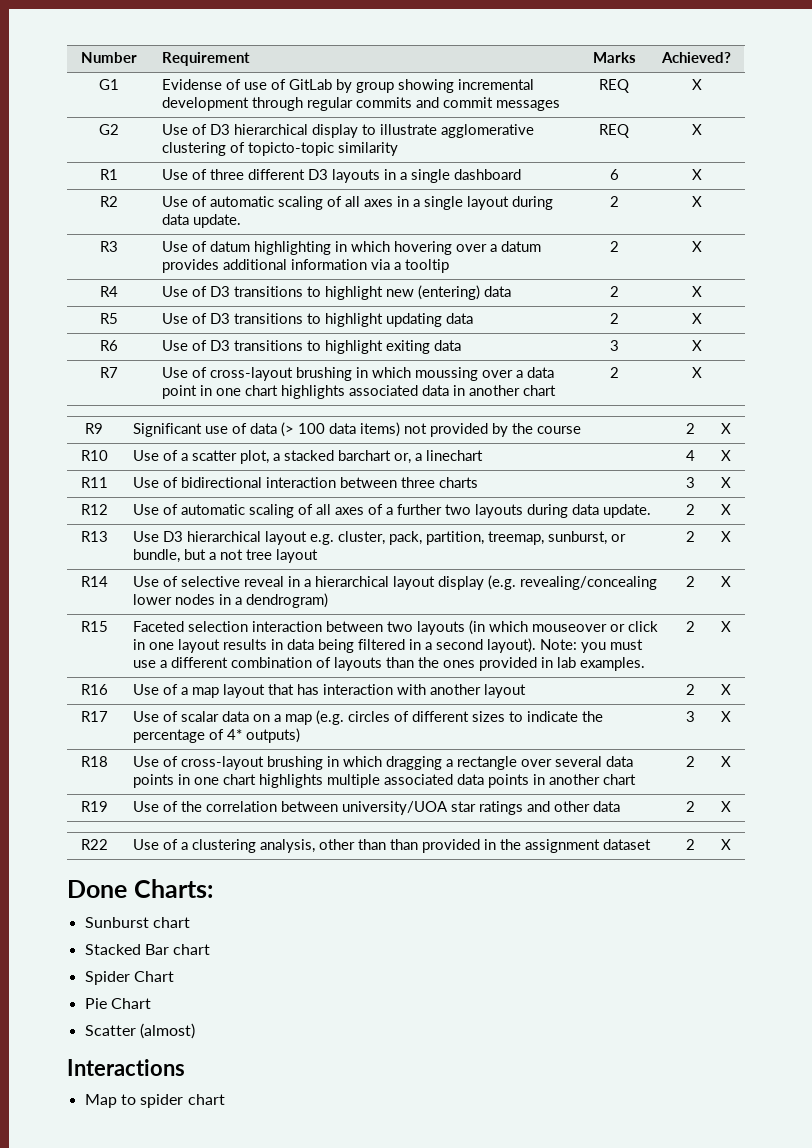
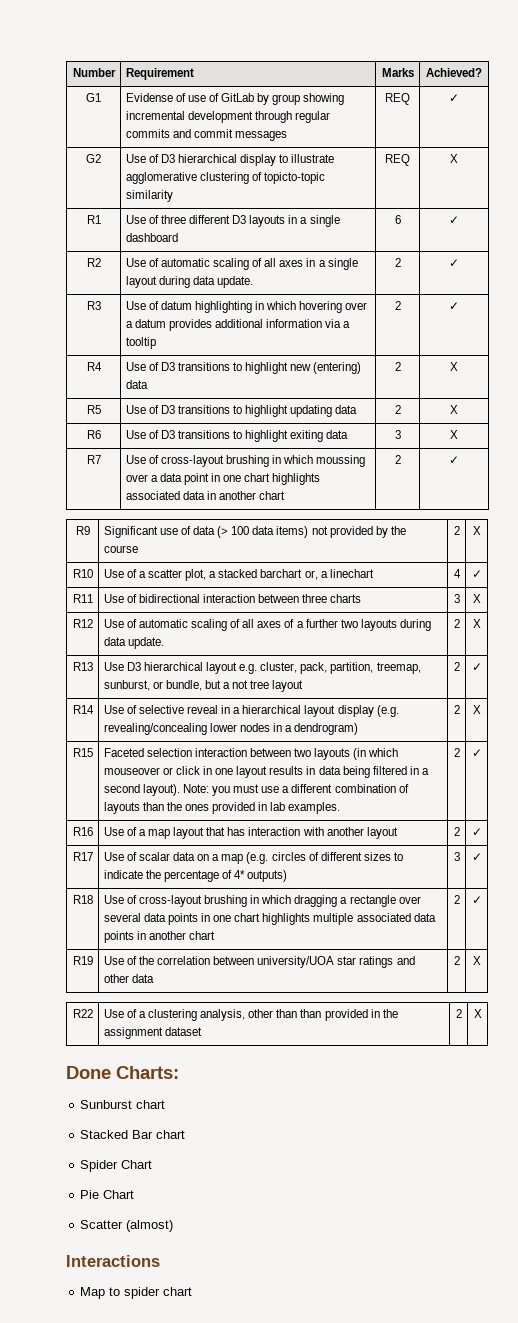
- G1 | Evidense of use of GitLab by group showing incremental development through regular commits and commit messages | REQ | X
+ G1 | Evidense of use of GitLab by group showing incremental development through regular commits and commit messages | REQ | ✓
- R1 | Use of three different D3 layouts in a single dashboard | 6 | X
+ R1 | Use of three different D3 layouts in a single dashboard | 6 | ✓
- R2 | Use of automatic scaling of all axes in a single layout during data update. | 2 | X
+ R2 | Use of automatic scaling of all axes in a single layout during data update. | 2 | ✓
- R3 | Use of datum highlighting in which hovering over a datum provides additional information via a tooltip | 2 | X
+ R3 | Use of datum highlighting in which hovering over a datum provides additional information via a tooltip | 2 | ✓
- R7 | Use of cross-layout brushing in which moussing over a data point in one chart highlights associated data in another chart | 2 | X
+ R7 | Use of cross-layout brushing in which moussing over a data point in one chart highlights associated data in another chart | 2 | ✓
- R10 | Use of a scatter plot, a stacked barchart or, a linechart | 4 | X
+ R10 | Use of a scatter plot, a stacked barchart or, a linechart | 4 | ✓
- R13 | Use D3 hierarchical layout e.g. cluster, pack, partition, treemap, sunburst, or bundle, but a not tree layout | 2 | X
+ R13 | Use D3 hierarchical layout e.g. cluster, pack, partition, treemap, sunburst, or bundle, but a not tree layout | 2 | ✓
- Note: you must use a different combination of layouts than the ones provided in lab examples. | 2 | X
+ Note: you must use a different combination of layouts than the ones provided in lab examples. | 2 | ✓
- R16 | Use of a map layout that has interaction with another layout | 2 | X
+ R16 | Use of a map layout that has interaction with another layout | 2 | ✓
- R17 | Use of scalar data on a map (e.g. circles of different sizes to indicate the percentage of 4* outputs) | 3 | X
+ R17 | Use of scalar data on a map (e.g. circles of different sizes to indicate the percentage of 4* outputs) | 3 | ✓
- R18 | Use of cross-layout brushing in which dragging a rectangle over several data points in one chart highlights multiple associated data points in another chart | 2 | X
+ R18 | Use of cross-layout brushing in which dragging a rectangle over several data points in one chart highlights multiple associated data points in another chart | 2 | ✓

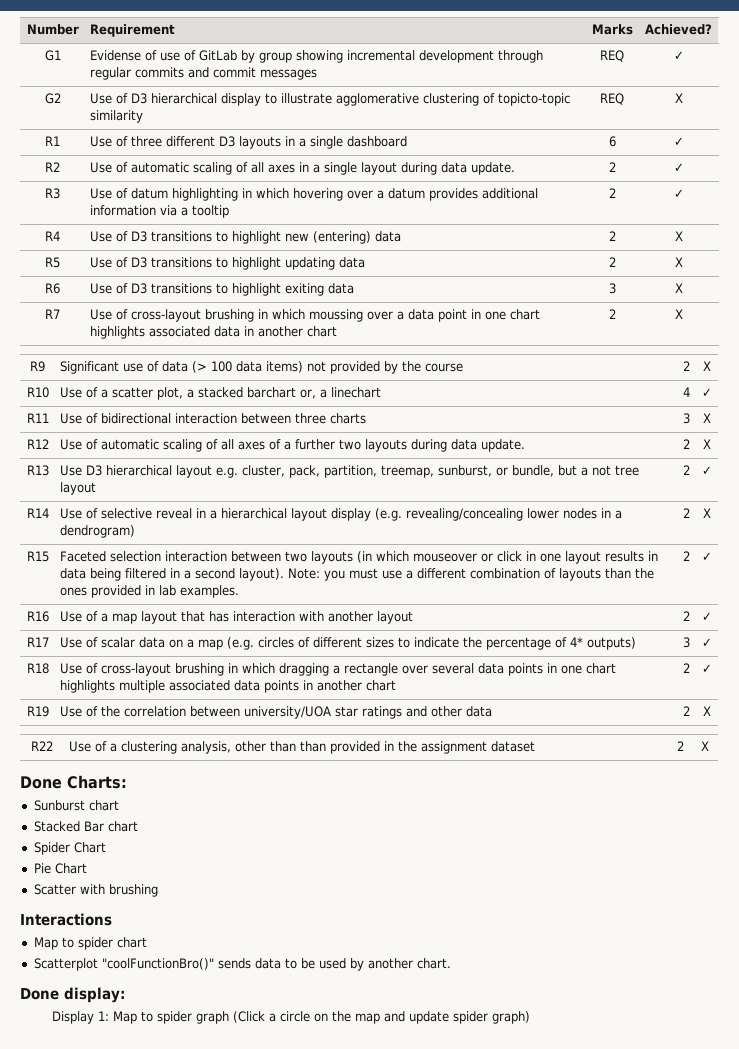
- R7 | Use of cross-layout brushing in which moussing over a data point in one chart highlights associated data in another chart | 2 | ✓
+ R7 | Use of cross-layout brushing in which moussing over a data point in one chart highlights associated data in another chart | 2 | X
- Scatter (almost)
+ Scatter with brushing
+ Scatterplot "coolFunctionBro()" sends data to be used by another chart.
+ Done display:
+ Display 1: Map to spider graph (Click a circle on the map and update spider graph)

